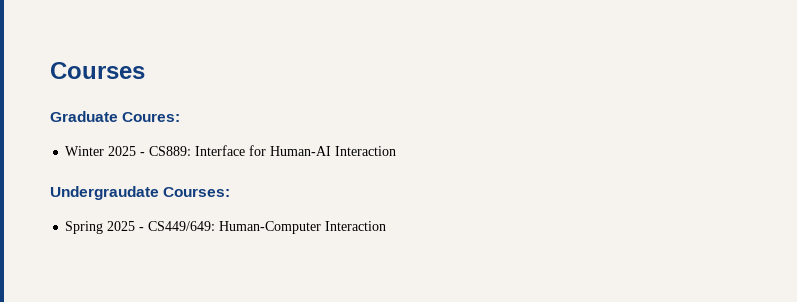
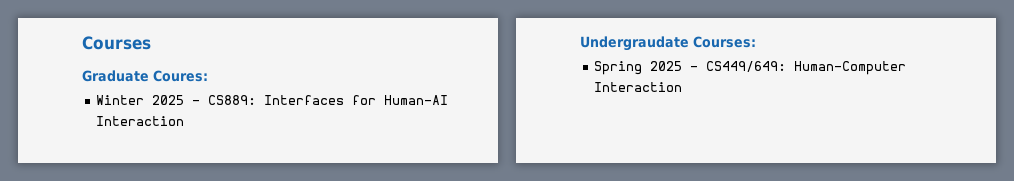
- Winter 2025 - CS889: Interface for Human-AI Interaction
+ Winter 2025 - CS889: Interfaces for Human-AI Interaction

